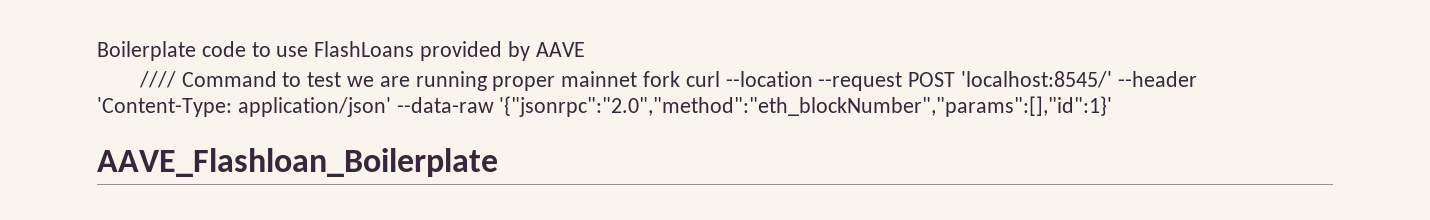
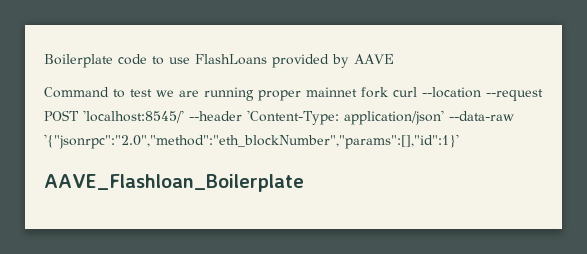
- //// Command to test we are running proper mainnet fork curl --location --request POST 'localhost:8545/' --header 'Content-Type: application/json' --data-raw '{"jsonrpc":"2.0","method":"eth_blockNumber","params":[],"id":1}'
+ Command to test we are running proper mainnet fork curl --location --request POST 'localhost:8545/' --header 'Content-Type: application/json' --data-raw '{"jsonrpc":"2.0","method":"eth_blockNumber","params":[],"id":1}'

